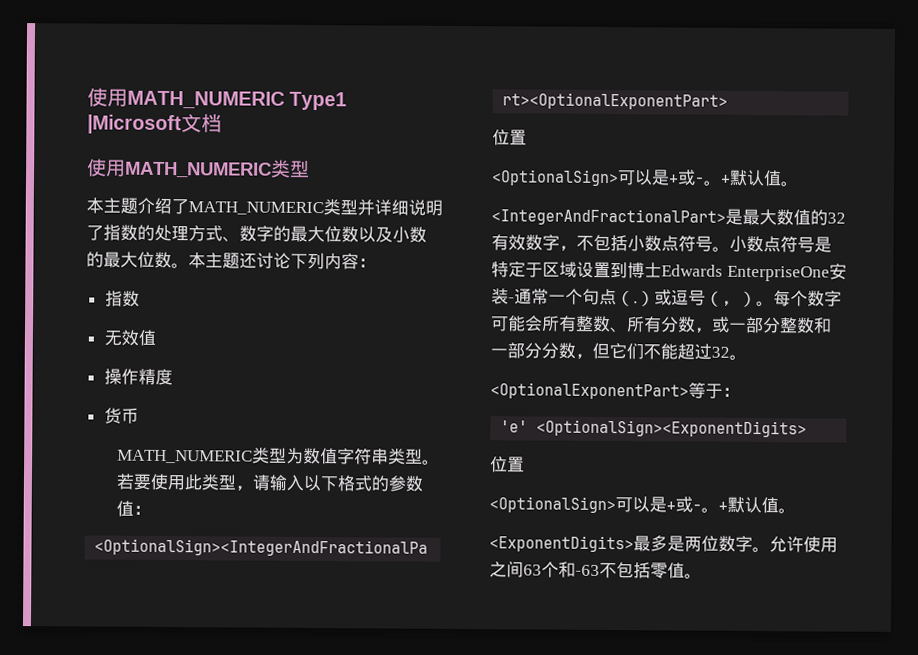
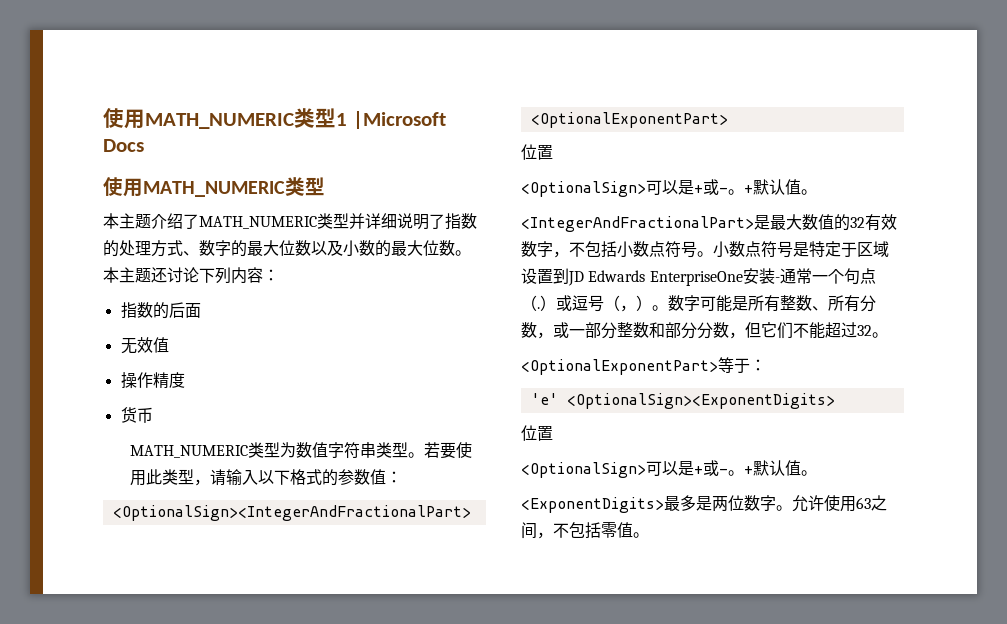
- 使用MATH_NUMERIC Type1 |Microsoft文档
+ 使用MATH_NUMERIC类型1 |Microsoft Docs
  本主题还讨论下列内容：
- 指数
+ 指数的后面
- 小数点符号是特定于区域设置到博士Edwards EnterpriseOne安装-通常一个句点（.）或逗号（，）。
+ 小数点符号是特定于区域设置到JD Edwards EnterpriseOne安装-通常一个句点（.）或逗号（，）。
- 每个数字可能会所有整数、所有分数，或一部分整数和一部分分数，但它们不能超过32。
+ 数字可能是所有整数、所有分数，或一部分整数和部分分数，但它们不能超过32。
- 允许使用之间63个和-63不包括零值。
+ 允许使用63之间，不包括零值。

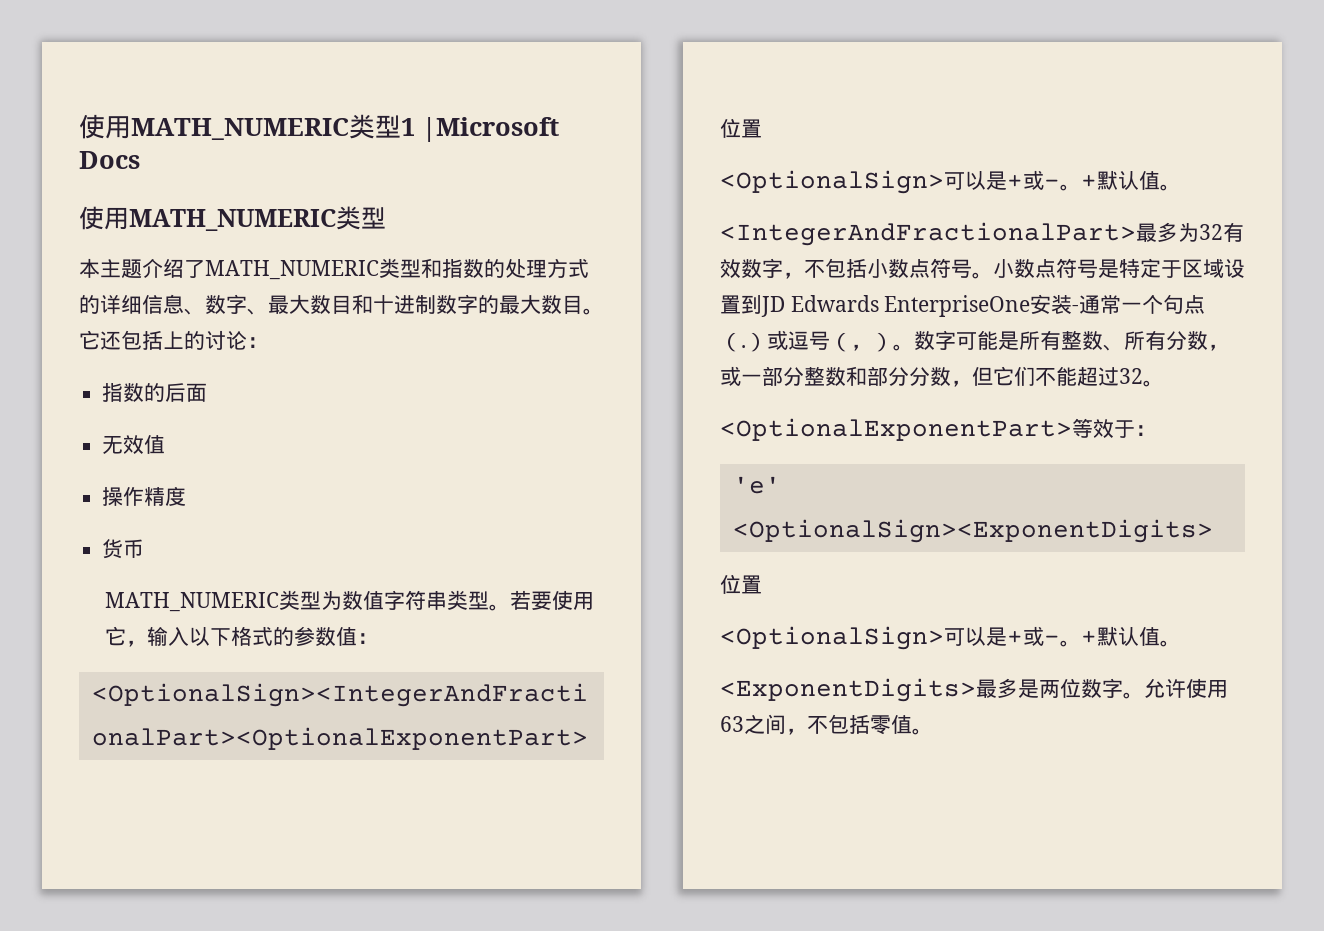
- 本主题介绍了MATH_NUMERIC类型并详细说明了指数的处理方式、数字的最大位数以及小数的最大位数。本主题还讨论下列内容：
+ 本主题介绍了MATH_NUMERIC类型和指数的处理方式的详细信息、数字、最大数目和十进制数字的最大数目。它还包括上的讨论：
- 若要使用此类型，请输入以下格式的参数值：
+ 若要使用它，输入以下格式的参数值：
- <IntegerAndFractionalPart>是最大数值的32有效数字，不包括小数点符号。
+ <IntegerAndFractionalPart>最多为32有效数字，不包括小数点符号。
- <OptionalExponentPart>等于：
+ <OptionalExponentPart>等效于：

